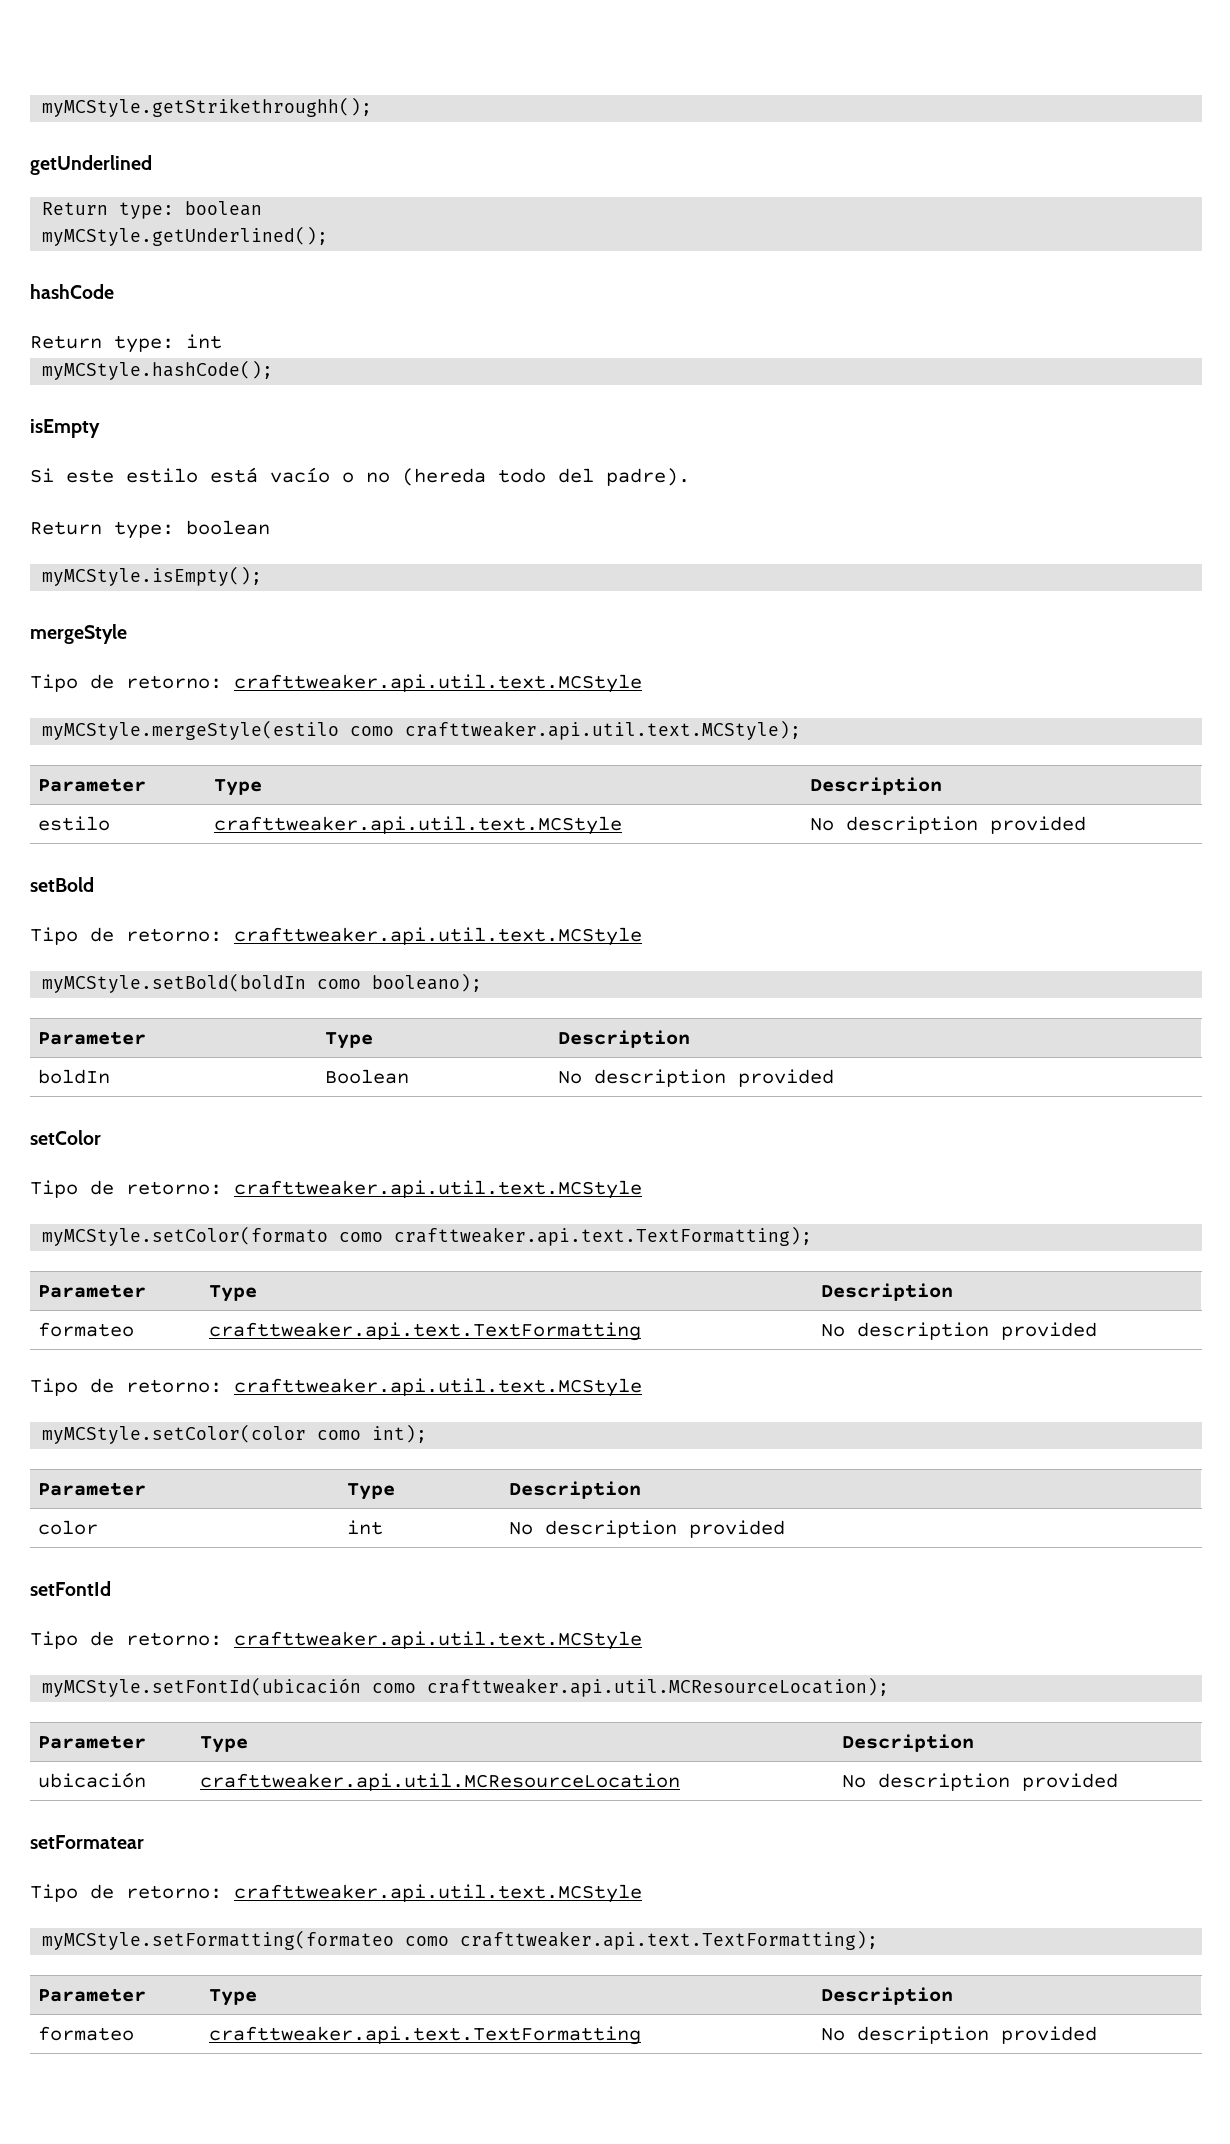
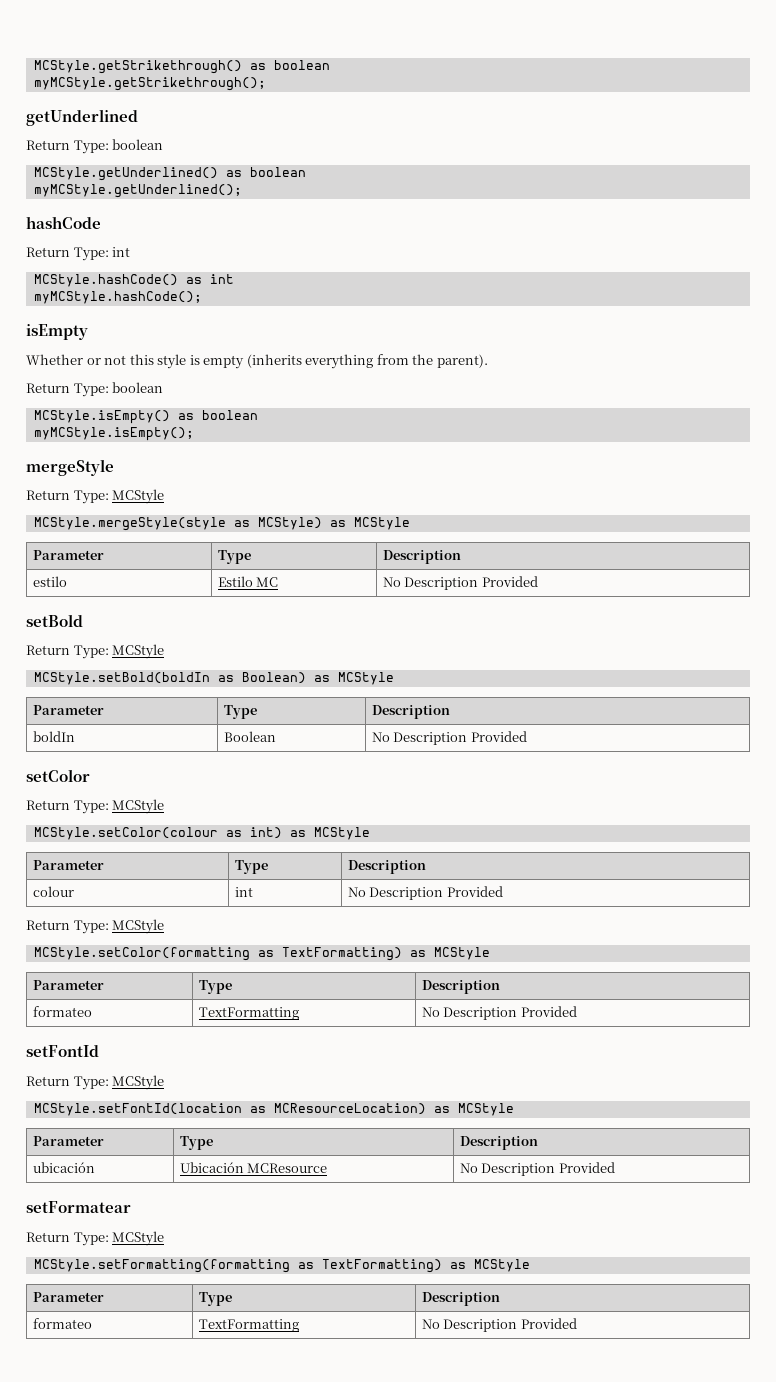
- myMCStyle.getStrikethroughh();
+ MCStyle.getStrikethrough() as boolean
+ myMCStyle.getStrikethrough();
  getUnderlined
- Return type: boolean
+ Return Type: boolean
+ MCStyle.getUnderlined() as boolean
- Return type: int
+ Return Type: int
+ MCStyle.hashCode() as int
- Si este estilo está vacío o no (hereda todo del padre).
- Return type: boolean
+ Whether or not this style is empty (inherits everything from the parent).
+ Return Type: boolean
+ MCStyle.isEmpty() as boolean
  myMCStyle.isEmpty();
  mergeStyle
- Tipo de retorno: crafttweaker.api.util.text.MCStyle
- myMCStyle.mergeStyle(estilo como crafttweaker.api.util.text.MCStyle);
+ Return Type: MCStyle
+ MCStyle.mergeStyle(style as MCStyle) as MCStyle
- estilo | crafttweaker.api.util.text.MCStyle | No description provided
+ estilo | Estilo MC | No Description Provided
  setBold
- Tipo de retorno: crafttweaker.api.util.text.MCStyle
- myMCStyle.setBold(boldIn como booleano);
+ Return Type: MCStyle
+ MCStyle.setBold(boldIn as Boolean) as MCStyle
- boldIn | Boolean | No description provided
+ boldIn | Boolean | No Description Provided
  setColor
- Tipo de retorno: crafttweaker.api.util.text.MCStyle
- myMCStyle.setColor(formato como crafttweaker.api.text.TextFormatting);
+ Return Type: MCStyle
+ MCStyle.setColor(colour as int) as MCStyle
  Parameter | Type | Description
- formateo | crafttweaker.api.text.TextFormatting | No description provided
- Tipo de retorno: crafttweaker.api.util.text.MCStyle
- myMCStyle.setColor(color como int);
+ colour | int | No Description Provided
+ Return Type: MCStyle
+ MCStyle.setColor(formatting as TextFormatting) as MCStyle
  Parameter | Type | Description
- color | int | No description provided
+ formateo | TextFormatting | No Description Provided
  setFontId
- Tipo de retorno: crafttweaker.api.util.text.MCStyle
- myMCStyle.setFontId(ubicación como crafttweaker.api.util.MCResourceLocation);
+ Return Type: MCStyle
+ MCStyle.setFontId(location as MCResourceLocation) as MCStyle
- ubicación | crafttweaker.api.util.MCResourceLocation | No description provided
+ ubicación | Ubicación MCResource | No Description Provided
  setFormatear
- Tipo de retorno: crafttweaker.api.util.text.MCStyle
- myMCStyle.setFormatting(formateo como crafttweaker.api.text.TextFormatting);
+ Return Type: MCStyle
+ MCStyle.setFormatting(formatting as TextFormatting) as MCStyle
  Parameter | Type | Description
- formateo | crafttweaker.api.text.TextFormatting | No description provided
+ formateo | TextFormatting | No Description Provided

